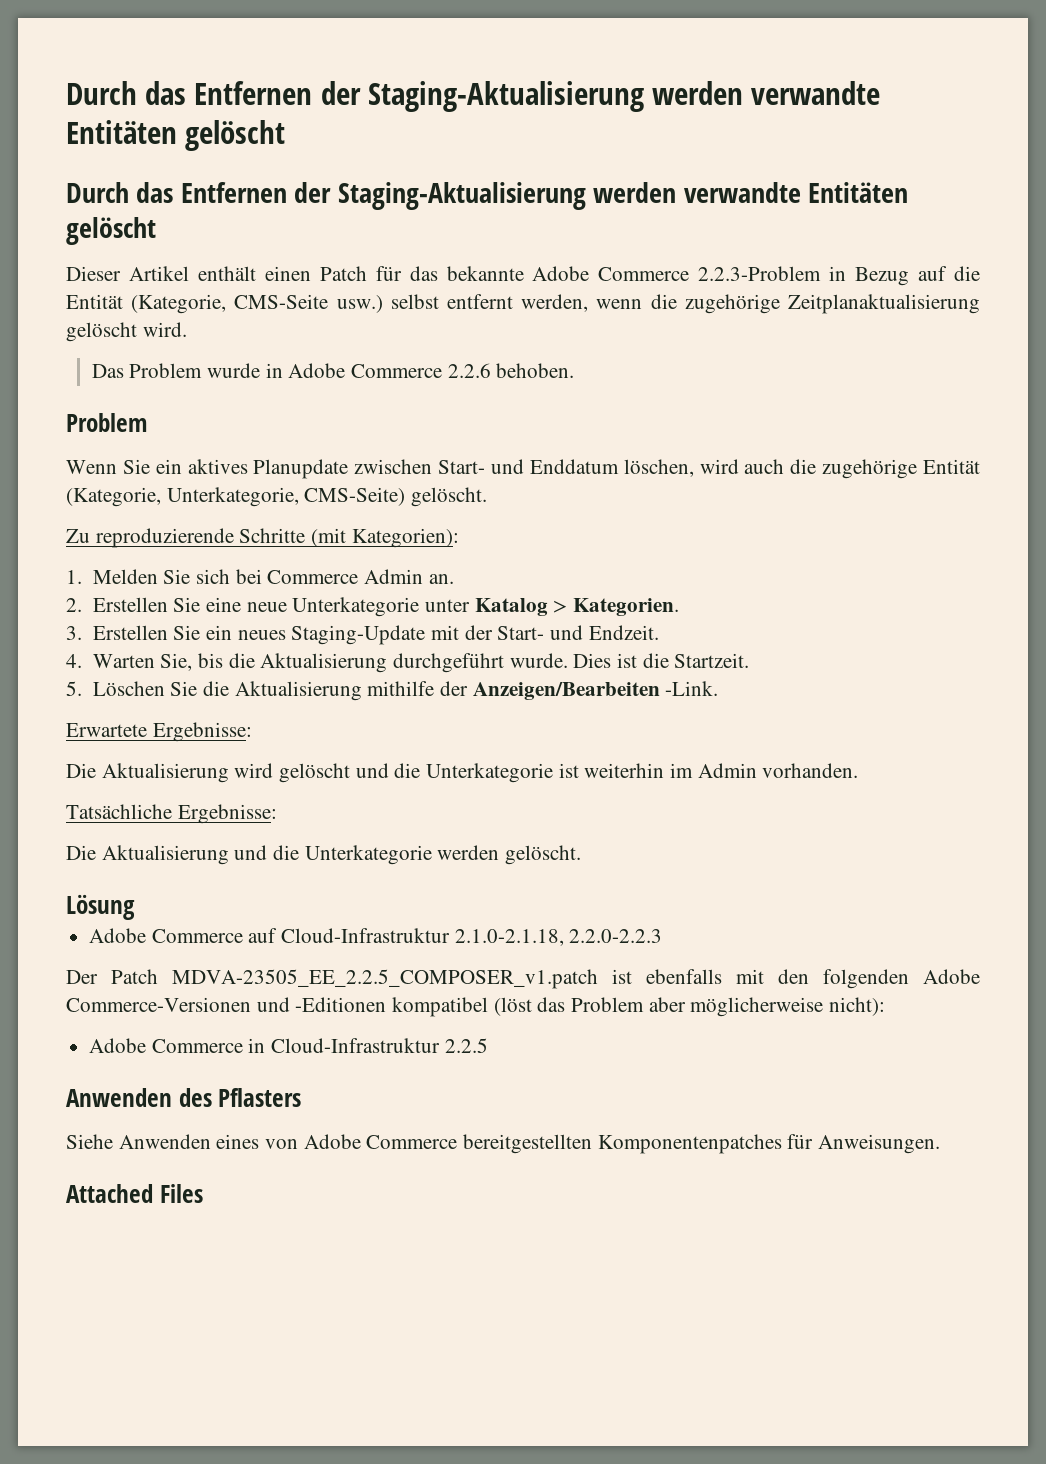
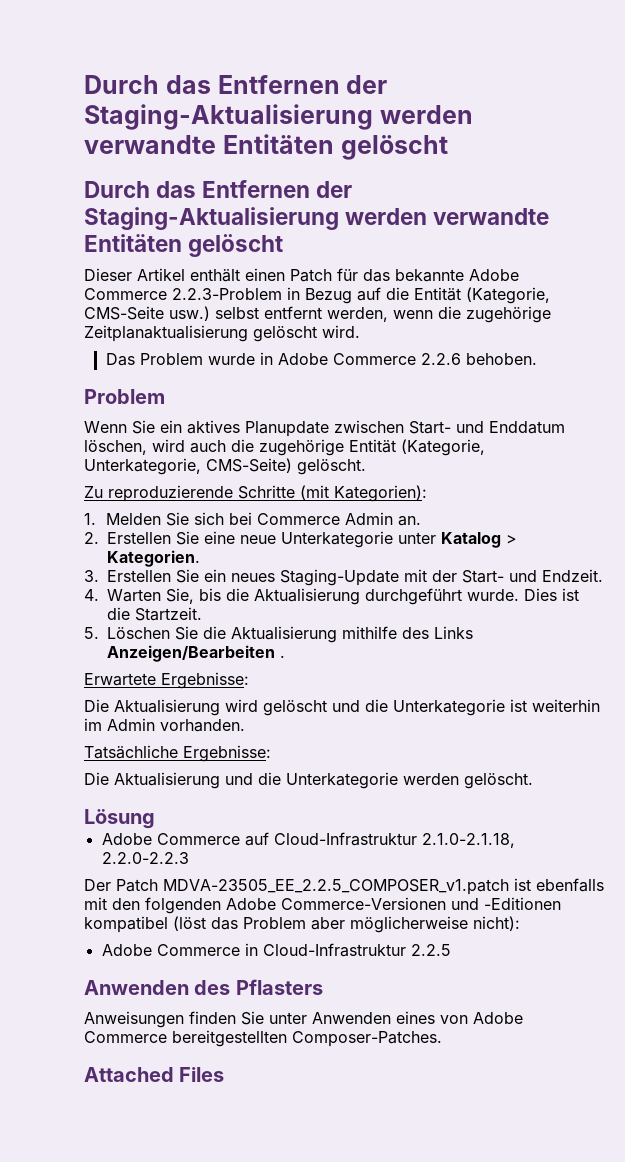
- 5. Löschen Sie die Aktualisierung mithilfe der Anzeigen/Bearbeiten -Link.
+ 5. Löschen Sie die Aktualisierung mithilfe des Links Anzeigen/Bearbeiten .
- Siehe Anwenden eines von Adobe Commerce bereitgestellten Komponentenpatches für Anweisungen.
+ Anweisungen finden Sie unter Anwenden eines von Adobe Commerce bereitgestellten Composer-Patches.

